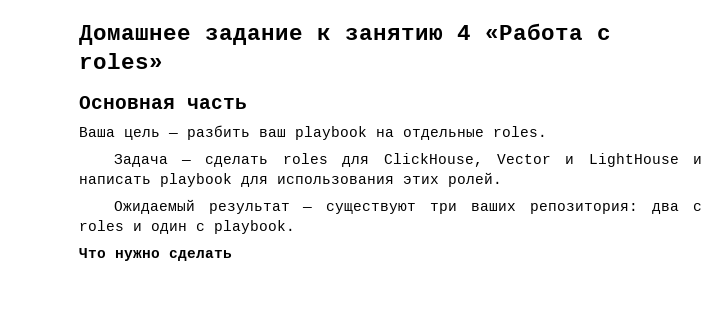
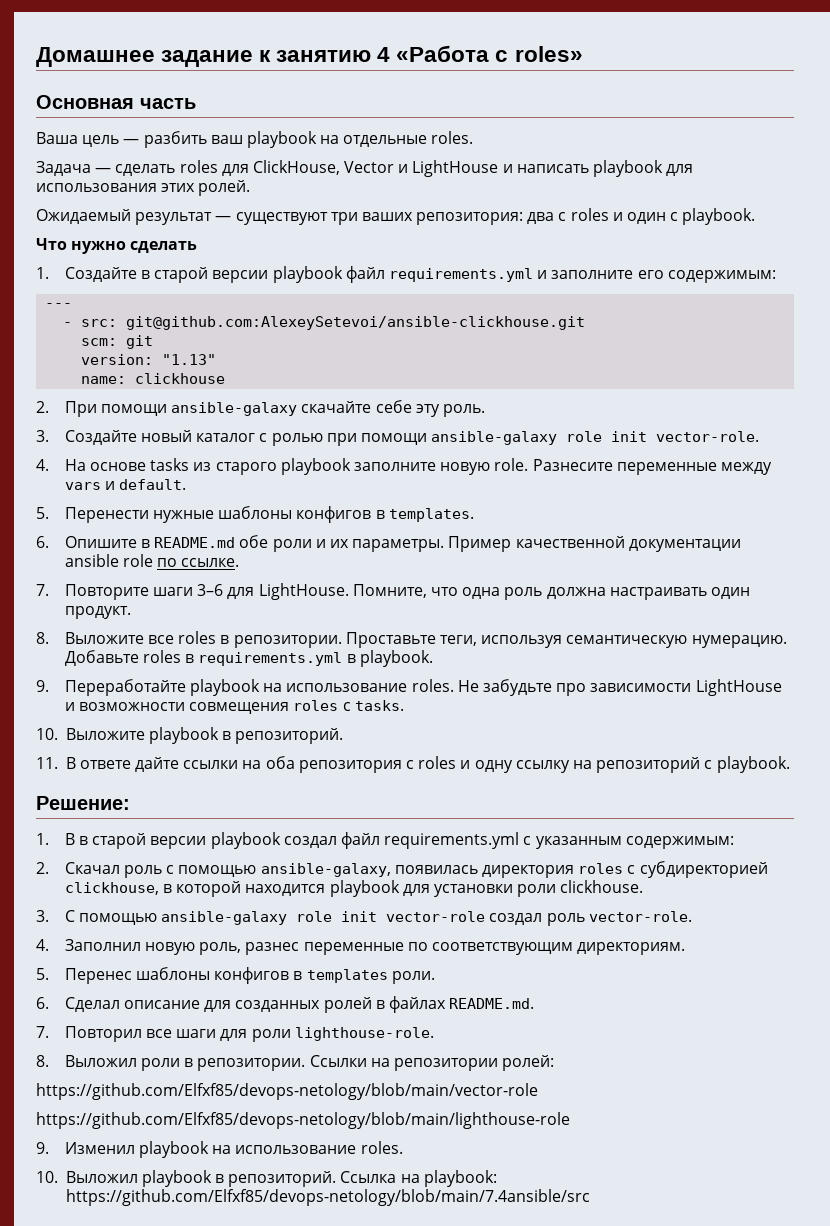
+ 1. Создайте в старой версии playbook файл requirements.yml и заполните его содержимым:
+ ---
+ - src: git@github.com:AlexeySetevoi/ansible-clickhouse.git
+ scm: git
+ version: "1.13"
+ name: clickhouse
+ 2. При помощи ansible-galaxy скачайте себе эту роль.
+ 3. Создайте новый каталог с ролью при помощи ansible-galaxy role init vector-role.
+ 4. На основе tasks из старого playbook заполните новую role. Разнесите переменные между vars и default.
+ 5. Перенести нужные шаблоны конфигов в templates.
+ 6. Опишите в README.md обе роли и их параметры. Пример качественной документации ansible role по ссылке.
+ 7. Повторите шаги 3–6 для LightHouse. Помните, что одна роль должна настраивать один продукт.
+ 8. Выложите все roles в репозитории. Проставьте теги, используя семантическую нумерацию. Добавьте roles в requirements.yml в playbook.
+ 9. Переработайте playbook на использование roles. Не забудьте про зависимости LightHouse и возможности совмещения roles с tasks.
+ 10. Выложите playbook в репозиторий.
+ 11. В ответе дайте ссылки на оба репозитория с roles и одну ссылку на репозиторий с playbook.
+ Решение:
+ 1. В в старой версии playbook создал файл requirements.yml с указанным содержимым:
+ 2. Скачал роль с помощью ansible-galaxy, появилась директория roles с субдиректорией clickhouse, в которой находится playbook для установки роли clickhouse.
+ 3. С помощью ansible-galaxy role init vector-role создал роль vector-role.
+ 4. Заполнил новую роль, разнес переменные по соответствующим директориям.
+ 5. Перенес шаблоны конфигов в templates роли.
+ 6. Сделал описание для созданных ролей в файлах README.md.
+ 7. Повторил все шаги для роли lighthouse-role.
+ 8. Выложил роли в репозитории. Ссылки на репозитории ролей:
+ https://github.com/Elfxf85/devops-netology/blob/main/vector-role
+ https://github.com/Elfxf85/devops-netology/blob/main/lighthouse-role
+ 9. Изменил playbook на использование roles.
+ 10. Выложил playbook в репозиторий. Ссылка на playbook: https://github.com/Elfxf85/devops-netology/blob/main/7.4ansible/src

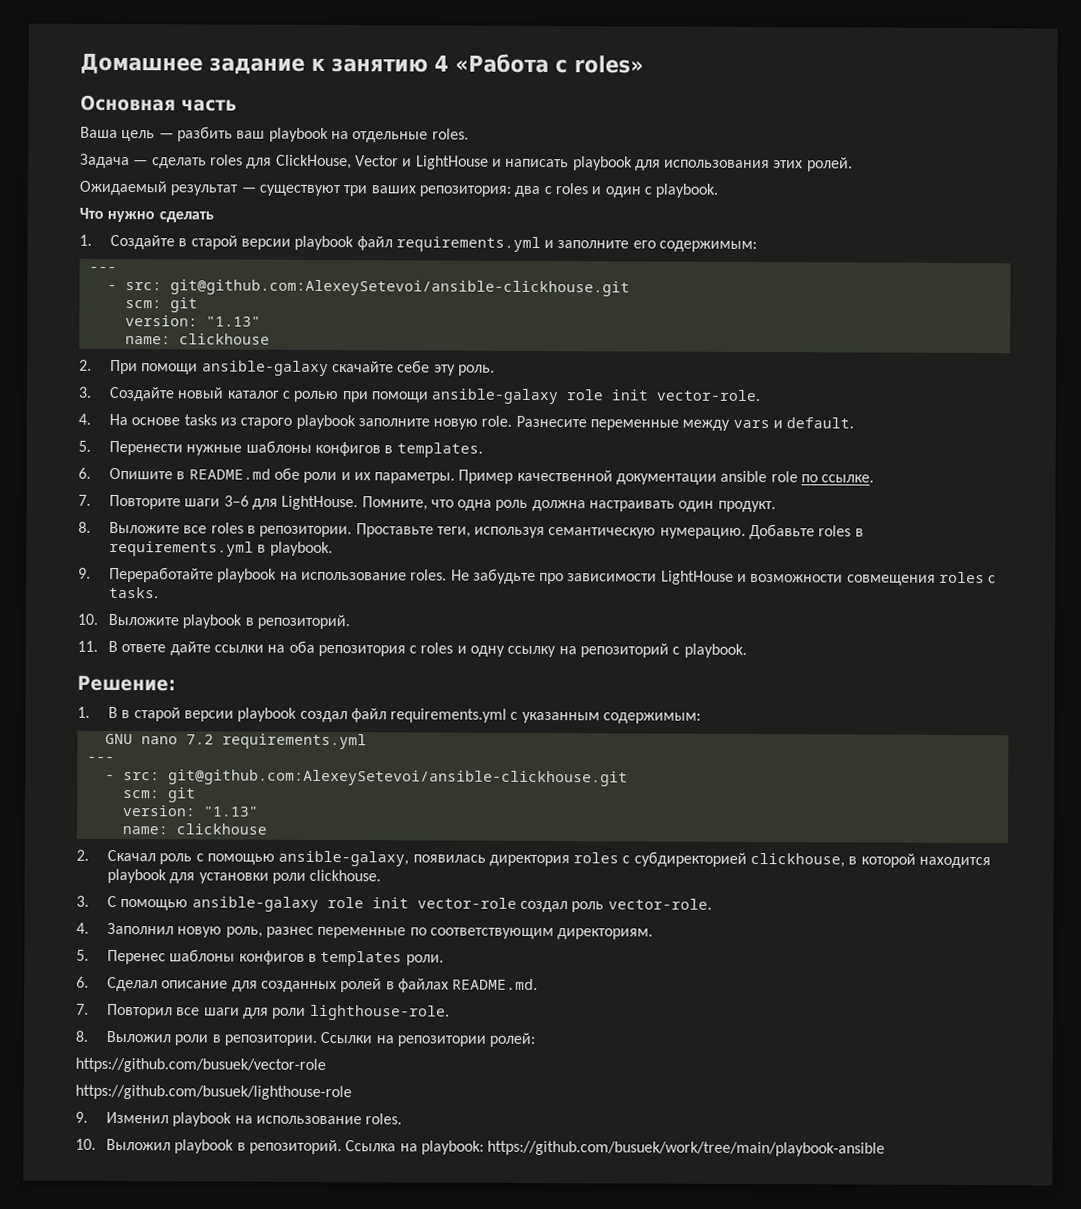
+ GNU nano 7.2 requirements.yml
+ ---
+ - src: git@github.com:AlexeySetevoi/ansible-clickhouse.git
+ scm: git
+ version: "1.13"
+ name: clickhouse
- https://github.com/Elfxf85/devops-netology/blob/main/vector-role
- https://github.com/Elfxf85/devops-netology/blob/main/lighthouse-role
+ https://github.com/busuek/vector-role
+ https://github.com/busuek/lighthouse-role
- Ссылка на playbook: https://github.com/Elfxf85/devops-netology/blob/main/7.4ansible/src
+ Ссылка на playbook: https://github.com/busuek/work/tree/main/playbook-ansible

